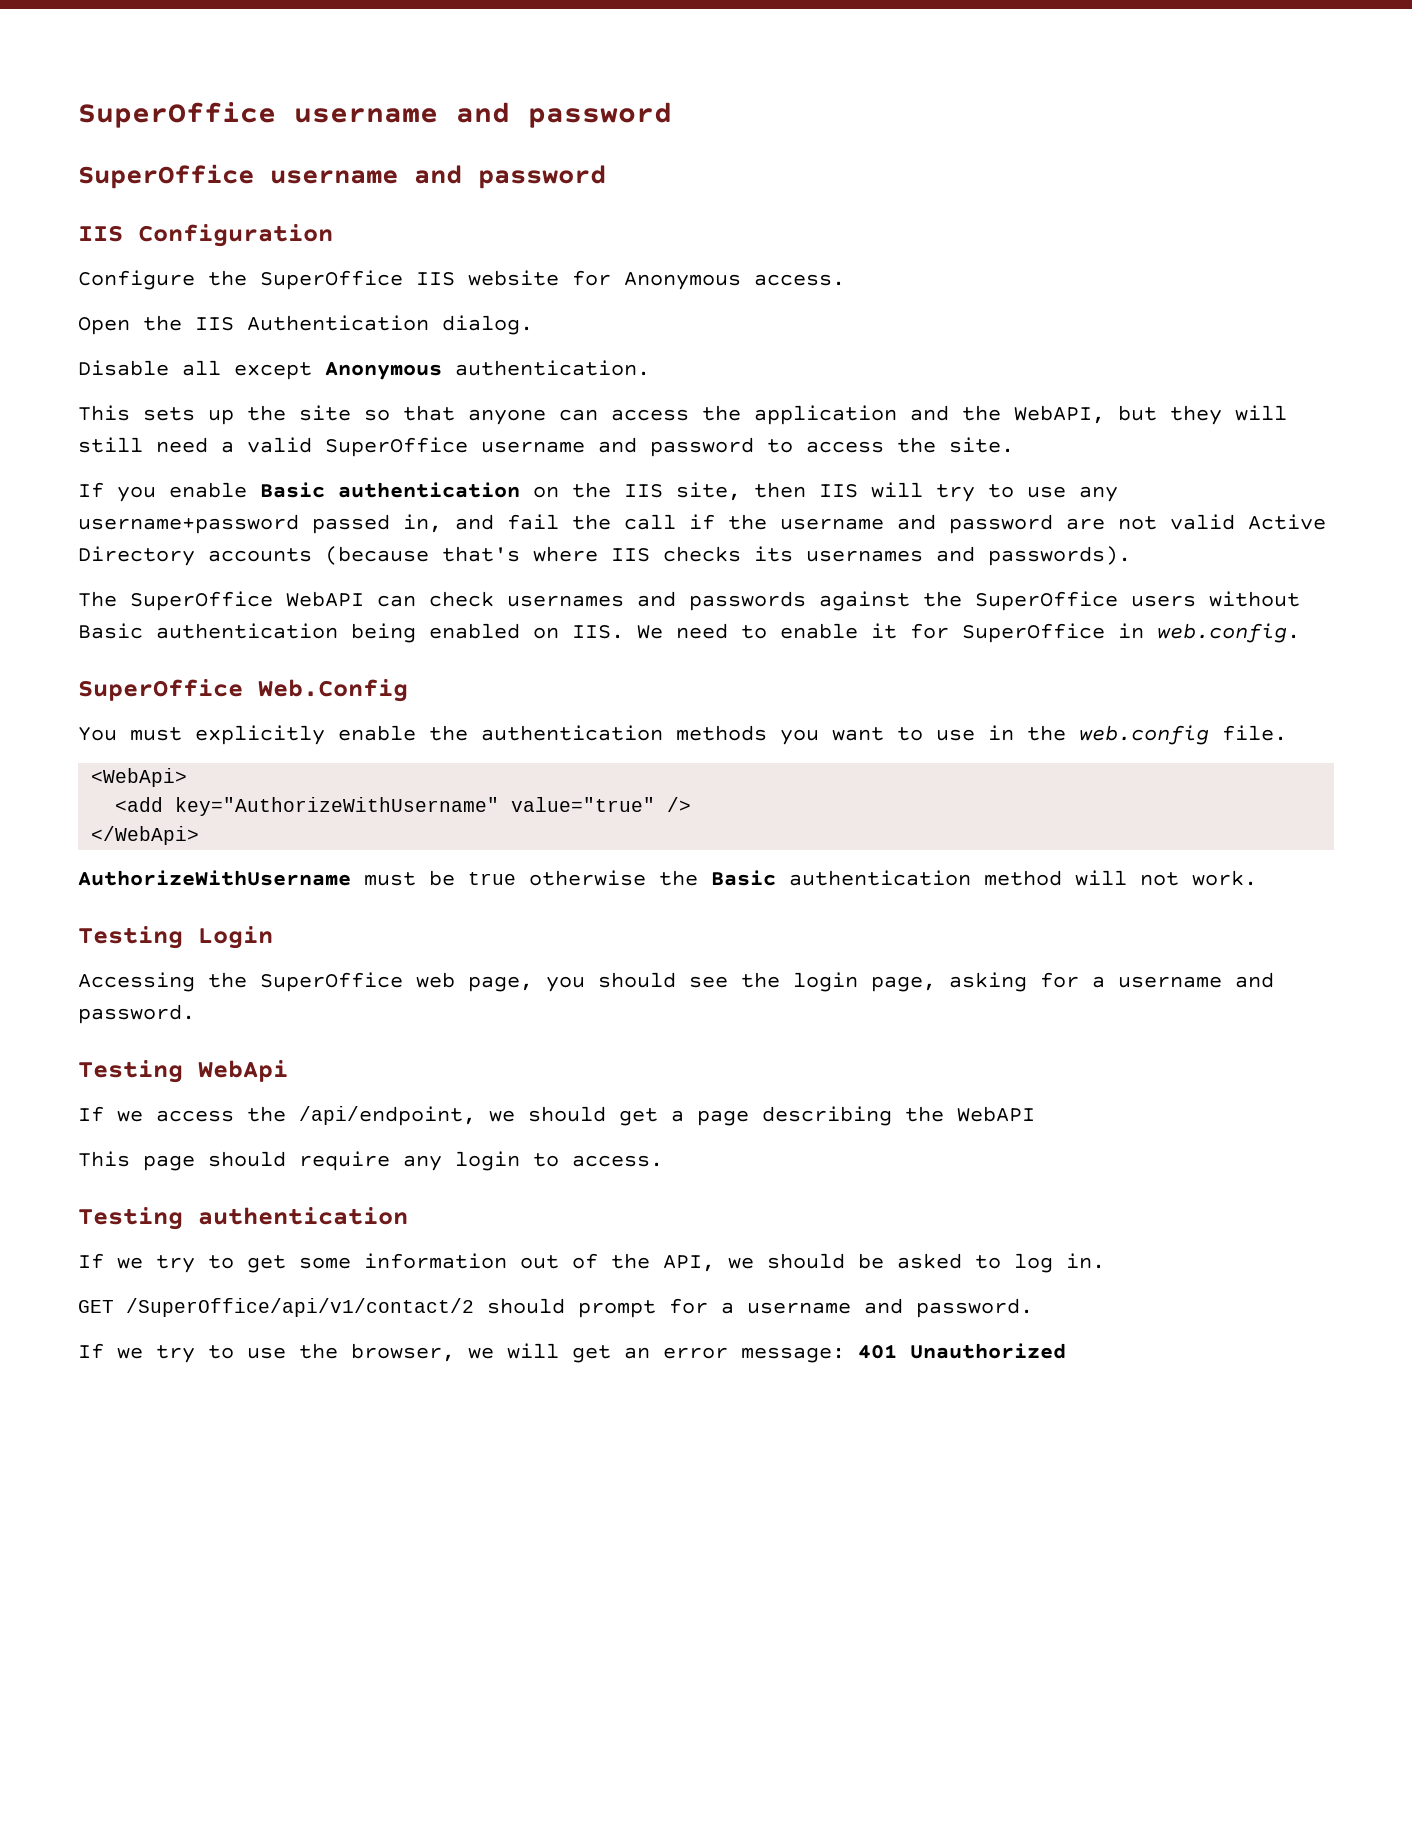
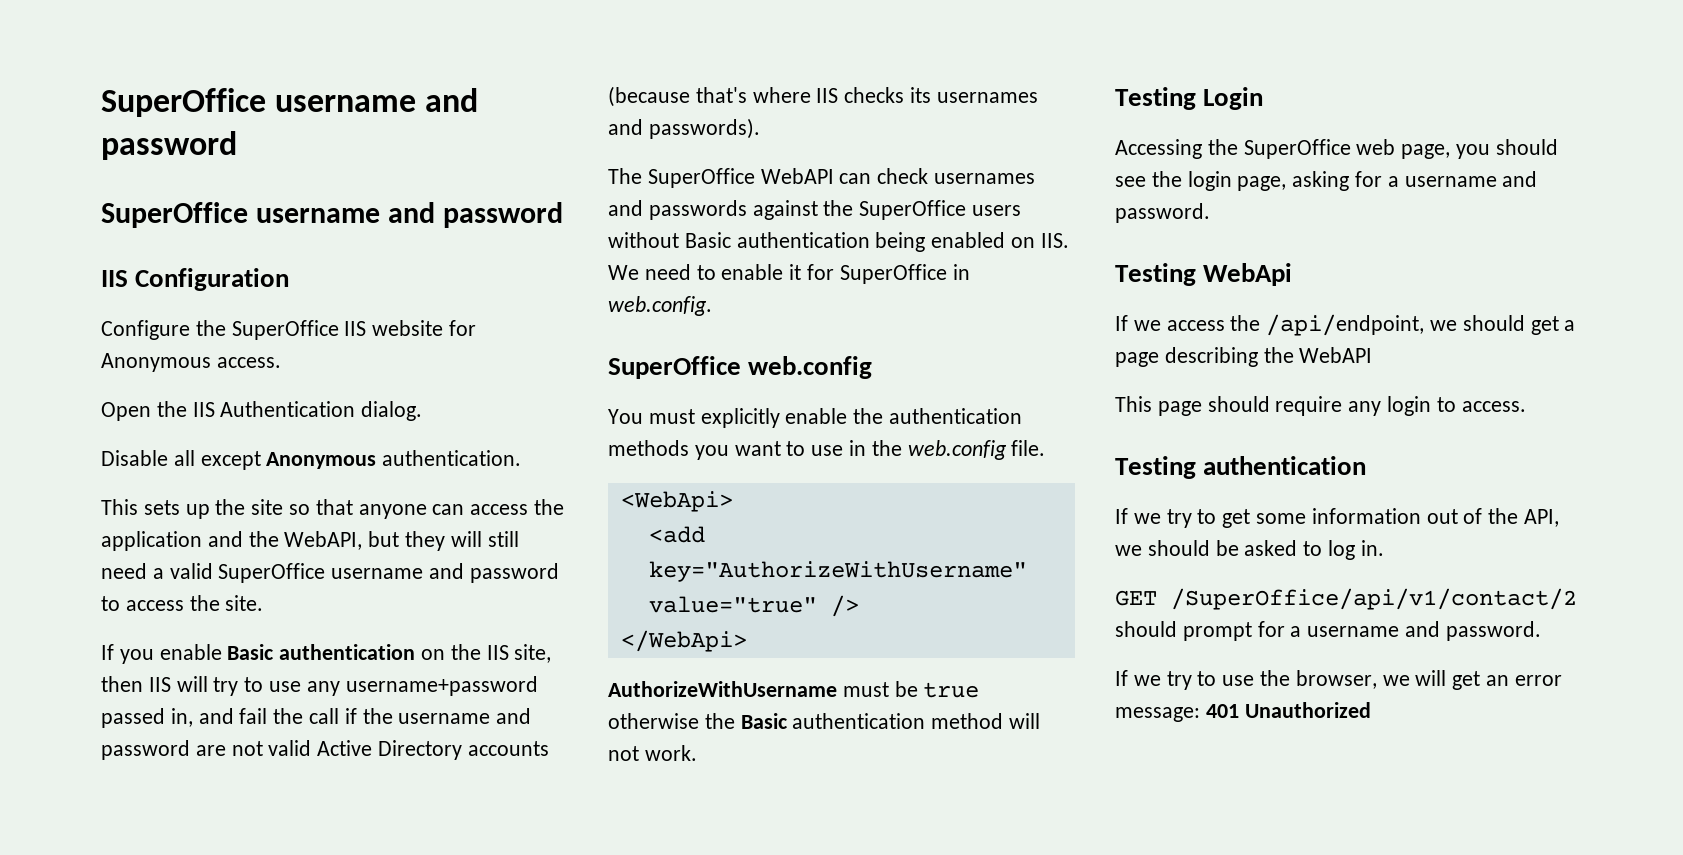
- SuperOffice Web.Config
+ SuperOffice web.config

